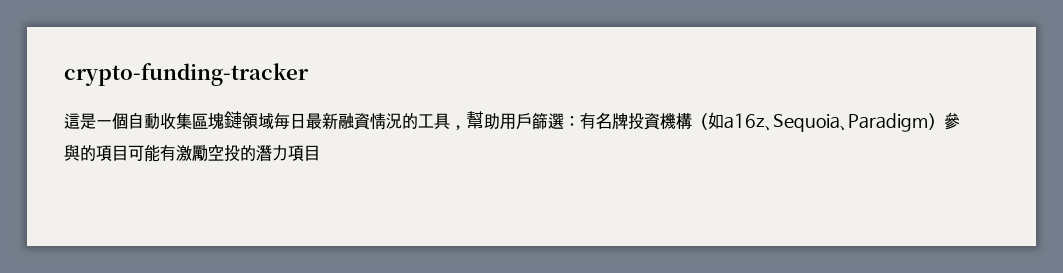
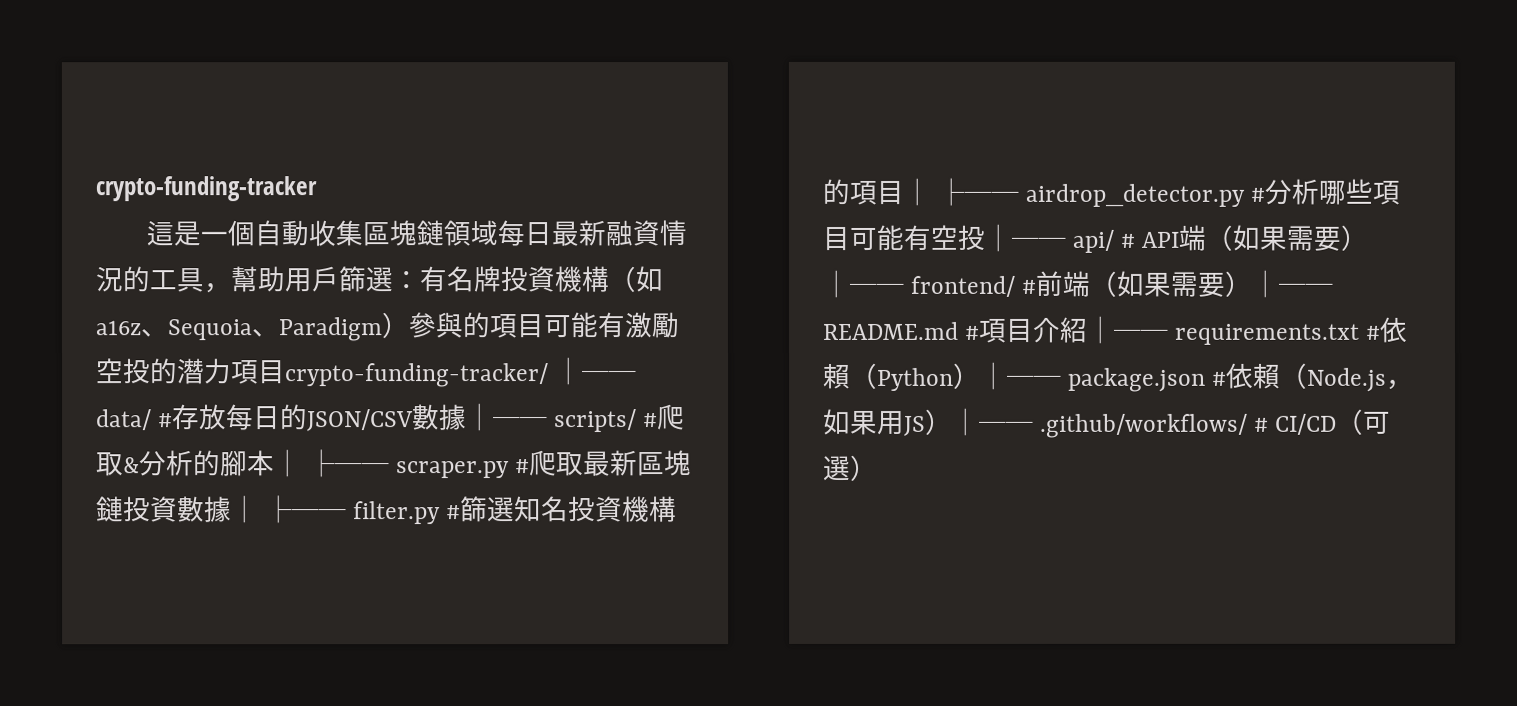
- 這是一個自動收集區塊鏈領域每日最新融資情況的工具，幫助用戶篩選：有名牌投資機構（如a16z、Sequoia、Paradigm）參與的項目可能有激勵空投的潛力項目
+ 這是一個自動收集區塊鏈領域每日最新融資情況的工具，幫助用戶篩選：有名牌投資機構（如a16z、Sequoia、Paradigm）參與的項目可能有激勵空投的潛力項目crypto-funding-tracker/ │── data/ #存放每日的JSON/CSV數據│── scripts/ #爬取&分析的腳本│ ├── scraper.py #爬取最新區塊鏈投資數據│ ├── filter.py #篩選知名投資機構的項目│ ├── airdrop_detector.py #分析哪些項目可能有空投│── api/ # API端（如果需要）│── frontend/ #前端（如果需要）│── README.md #項目介紹│── requirements.txt #依賴（Python）│── package.json #依賴（Node.js，如果用JS）│── .github/workflows/ # CI/CD（可選）

